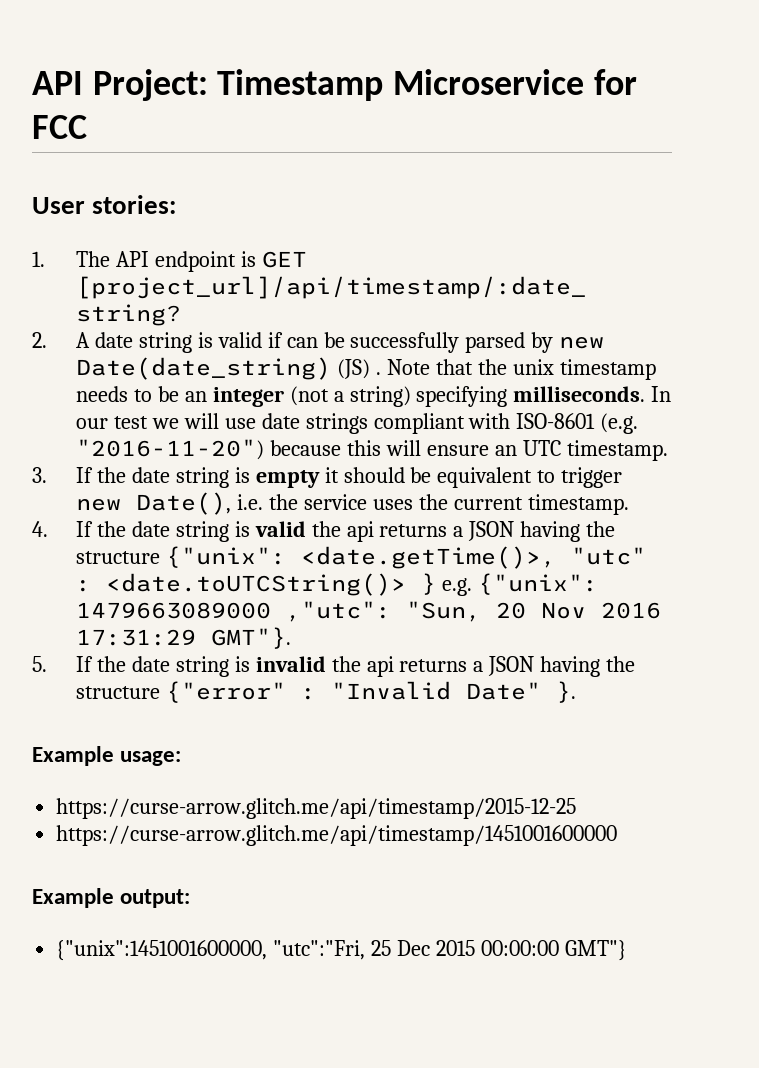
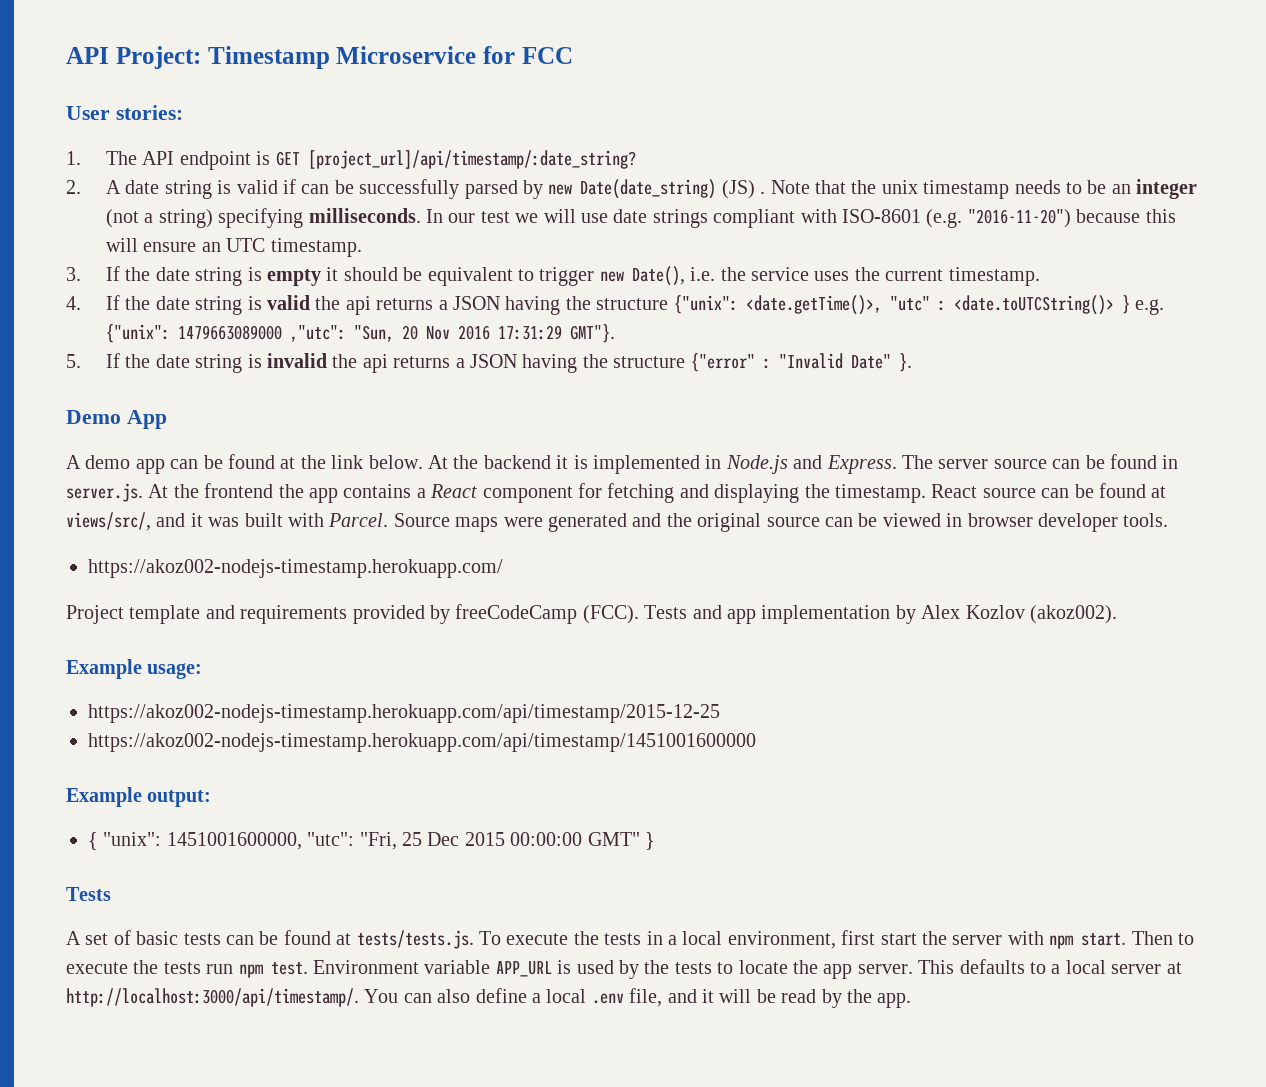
+ Demo App
+ A demo app can be found at the link below. At the backend it is implemented in Node.js and Express. The server source can be found in server.js. At the frontend the app contains a React component for fetching and displaying the timestamp. React source can be found at views/src/, and it was built with Parcel. Source maps were generated and the original source can be viewed in browser developer tools.
+ https://akoz002-nodejs-timestamp.herokuapp.com/
+ Project template and requirements provided by freeCodeCamp (FCC). Tests and app implementation by Alex Kozlov (akoz002).
- https://curse-arrow.glitch.me/api/timestamp/2015-12-25
- https://curse-arrow.glitch.me/api/timestamp/1451001600000
+ https://akoz002-nodejs-timestamp.herokuapp.com/api/timestamp/2015-12-25
+ https://akoz002-nodejs-timestamp.herokuapp.com/api/timestamp/1451001600000
- {"unix":1451001600000, "utc":"Fri, 25 Dec 2015 00:00:00 GMT"}
+ { "unix": 1451001600000, "utc": "Fri, 25 Dec 2015 00:00:00 GMT" }
+ Tests
+ A set of basic tests can be found at tests/tests.js. To execute the tests in a local environment, first start the server with npm start. Then to execute the tests run npm test. Environment variable APP_URL is used by the tests to locate the app server. This defaults to a local server at http://localhost:3000/api/timestamp/. You can also define a local .env file, and it will be read by the app.

